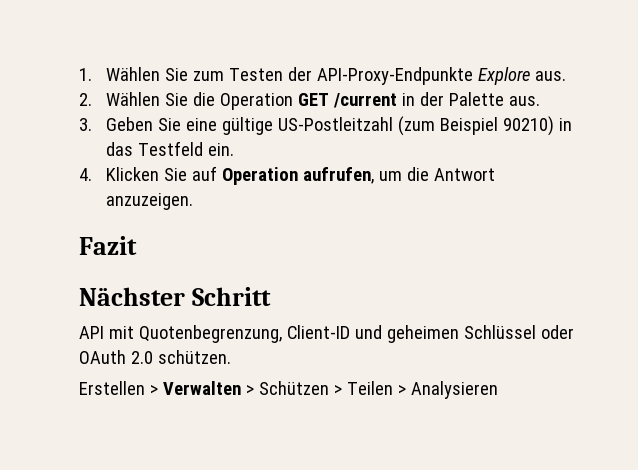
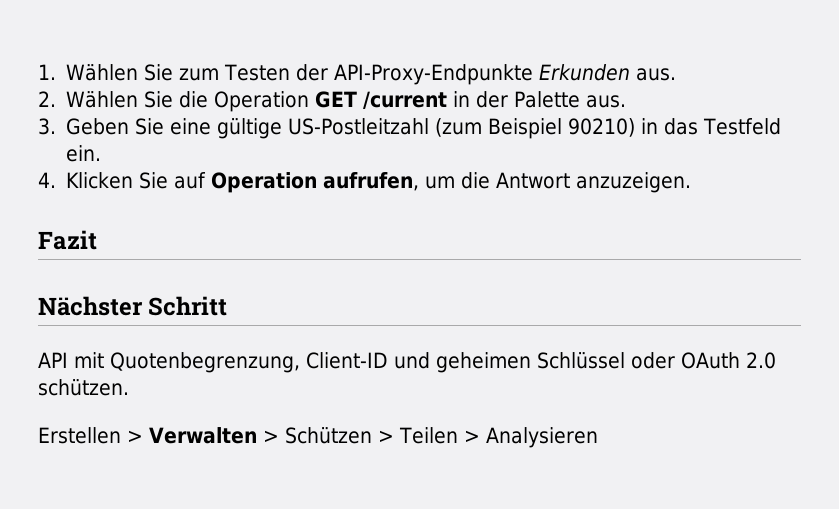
- 1. Wählen Sie zum Testen der API-Proxy-Endpunkte Explore aus.
+ 1. Wählen Sie zum Testen der API-Proxy-Endpunkte Erkunden aus.

